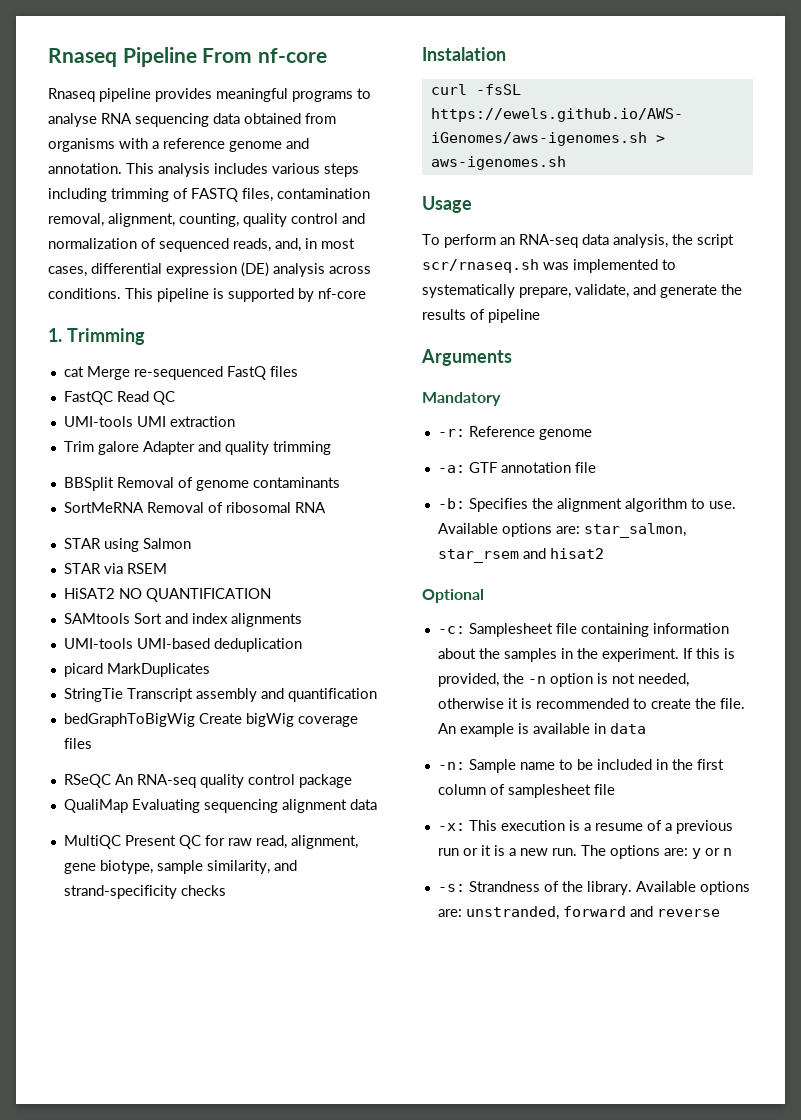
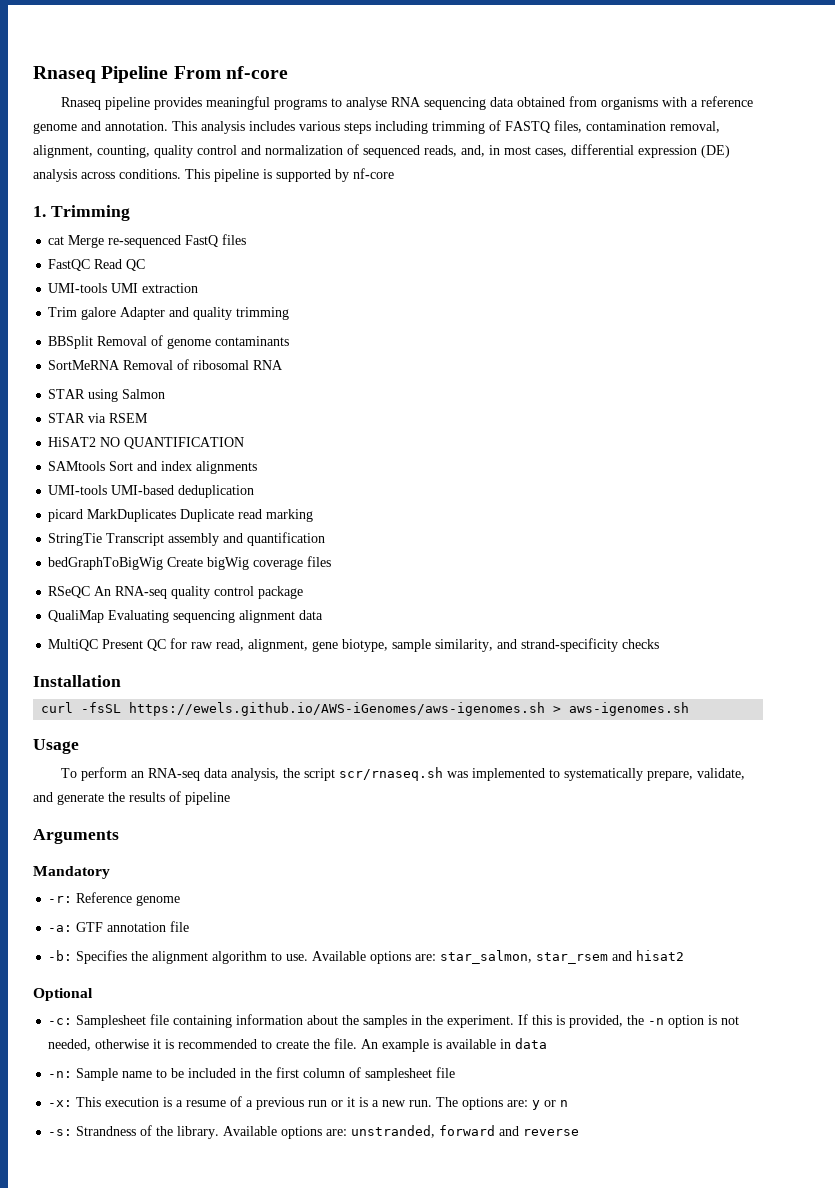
- picard MarkDuplicates
+ picard MarkDuplicates Duplicate read marking
- Instalation
+ Installation

